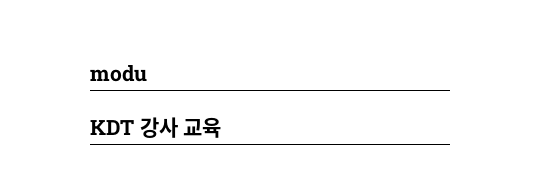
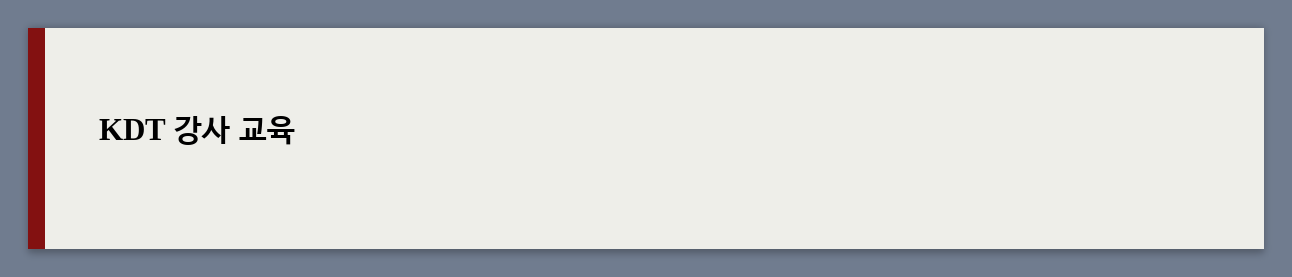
- modu

